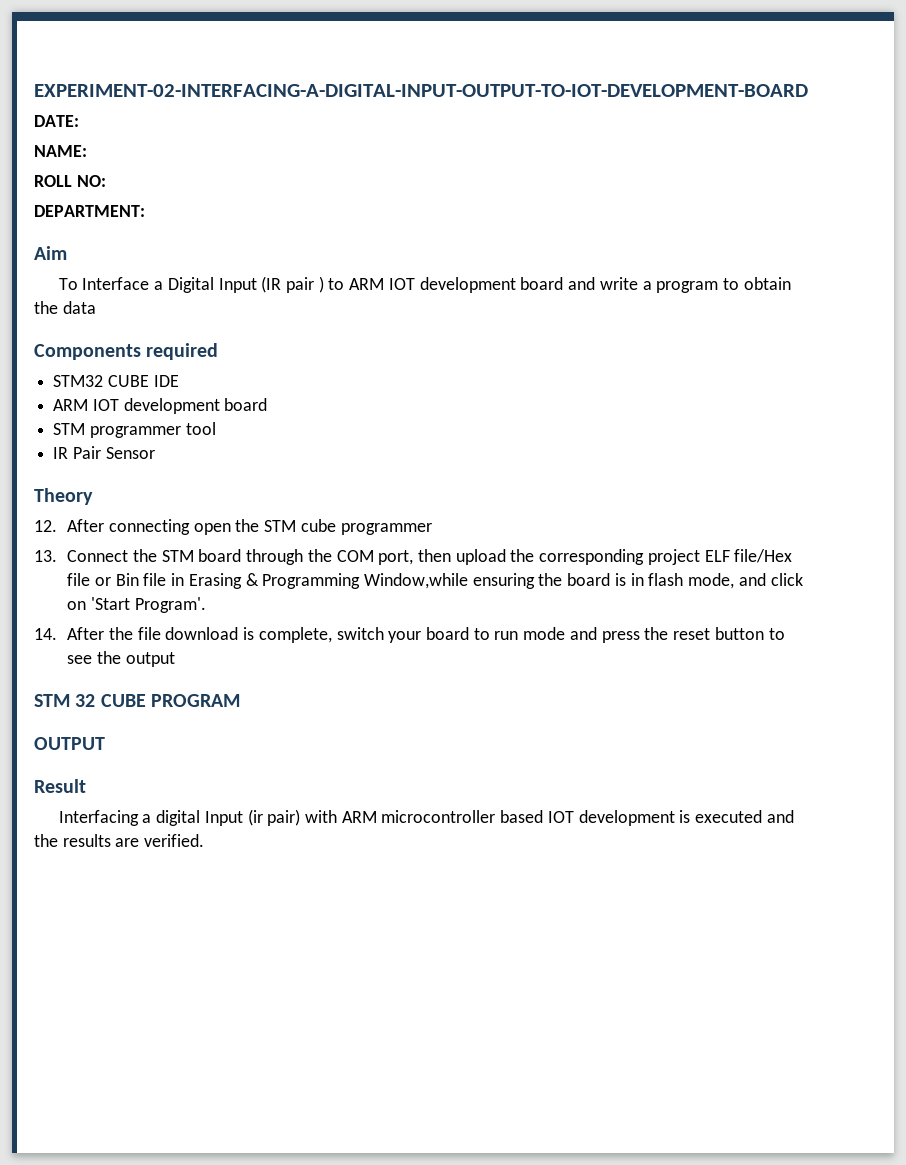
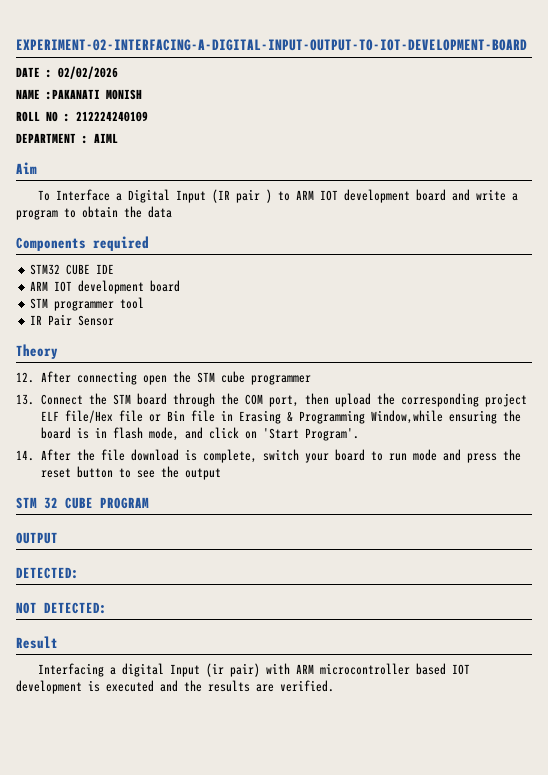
- DATE:
- NAME:
- ROLL NO:
- DEPARTMENT:
+ DATE : 02/02/2026
+ NAME :PAKANATI MONISH
+ ROLL NO : 212224240109
+ DEPARTMENT : AIML
  OUTPUT
+ DETECTED:
+ NOT DETECTED:

